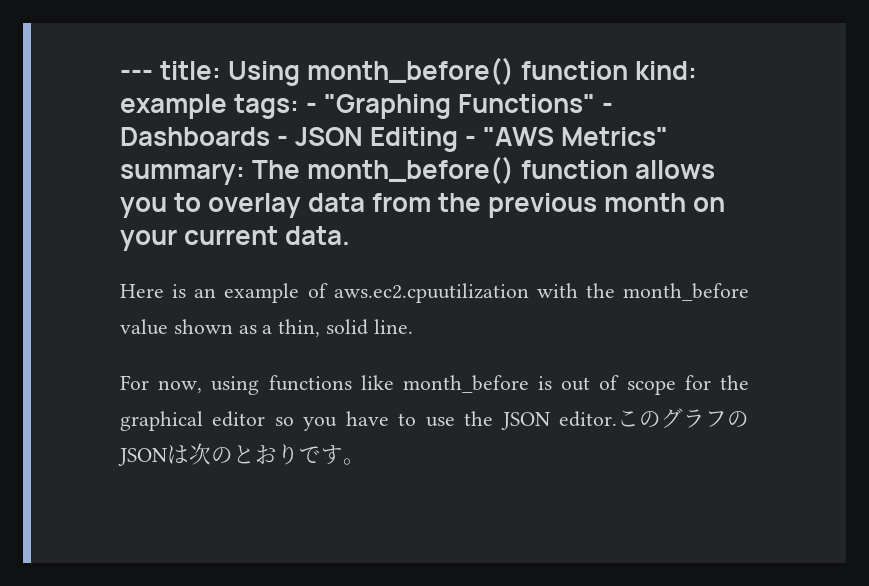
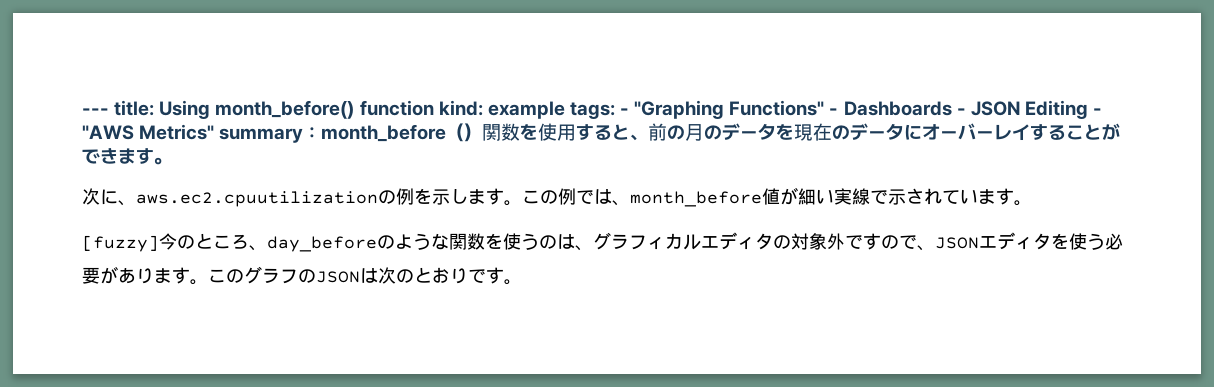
- --- title: Using month_before() function kind: example tags: - "Graphing Functions" - Dashboards - JSON Editing - "AWS Metrics" summary: The month_before() function allows you to overlay data from the previous month on your current data.
- Here is an example of aws.ec2.cpuutilization with the month_before value shown as a thin, solid line.
- For now, using functions like month_before is out of scope for the graphical editor so you have to use the JSON editor.
+ --- title: Using month_before() function kind: example tags: - "Graphing Functions" - Dashboards - JSON Editing - "AWS Metrics" summary：month_before（）関数を使用すると、前の月のデータを現在のデータにオーバーレイすることができます。
+ 次に、aws.ec2.cpuutilizationの例を示します。この例では、month_before値が細い実線で示されています。
+ [fuzzy]今のところ、day_beforeのような関数を使うのは、グラフィカルエディタの対象外ですので、JSONエディタを使う必要があります。

